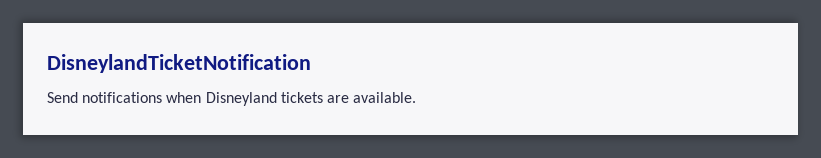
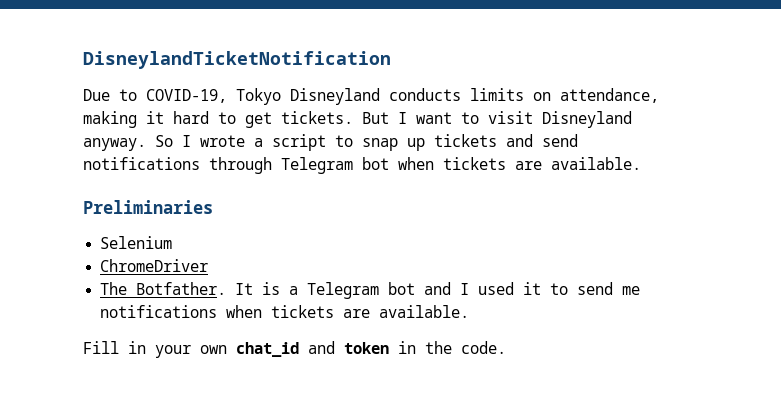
- Send notifications when Disneyland tickets are available.
+ Due to COVID-19, Tokyo Disneyland conducts limits on attendance, making it hard to get tickets. But I want to visit Disneyland anyway. So I wrote a script to snap up tickets and send notifications through Telegram bot when tickets are available.
+ Preliminaries
+ Selenium
+ ChromeDriver
+ The Botfather. It is a Telegram bot and I used it to send me notifications when tickets are available.
+ Fill in your own chat_id and token in the code.

